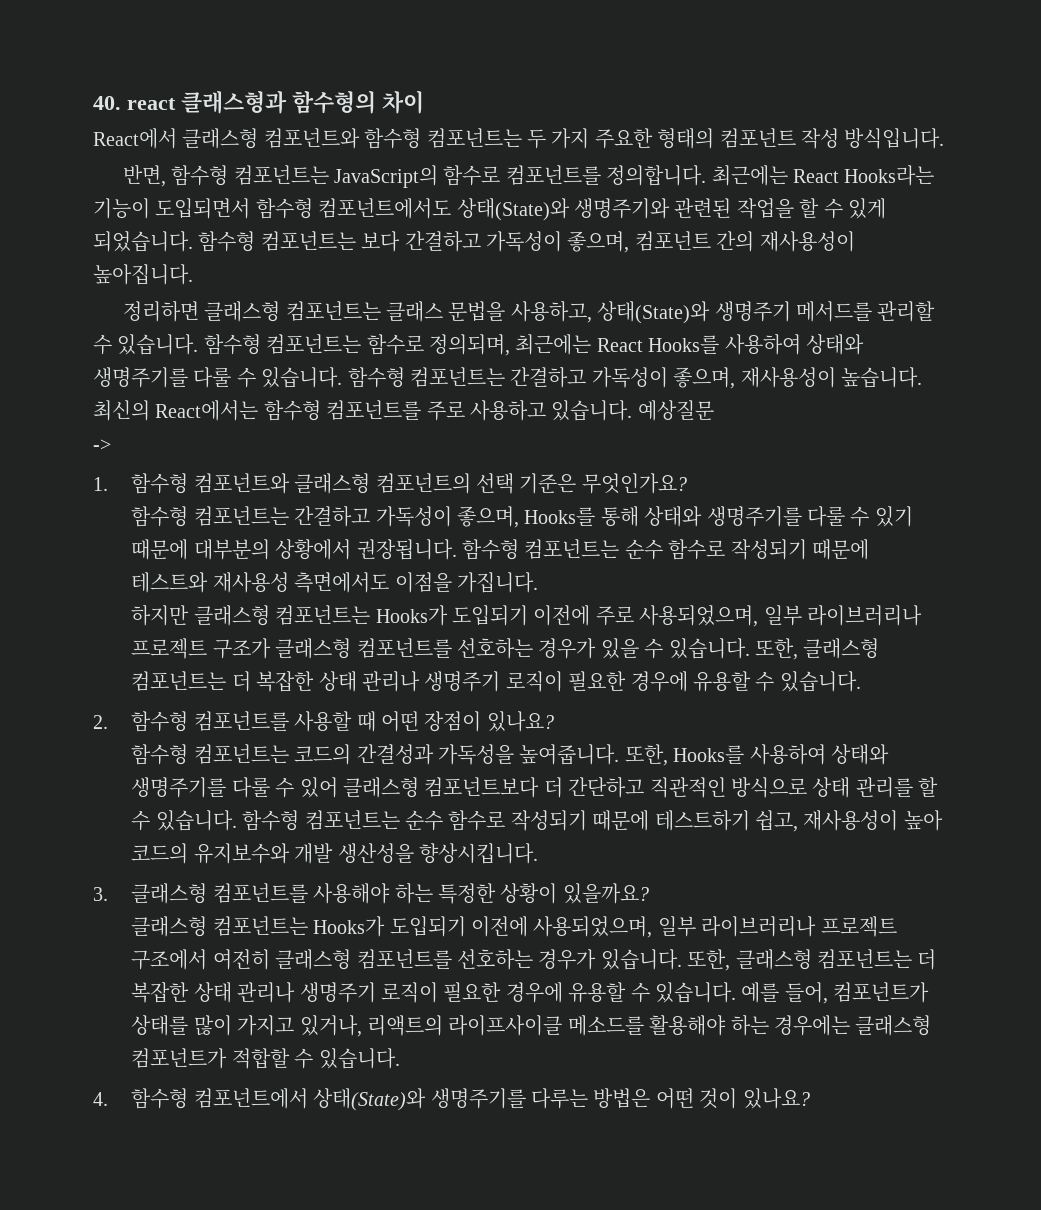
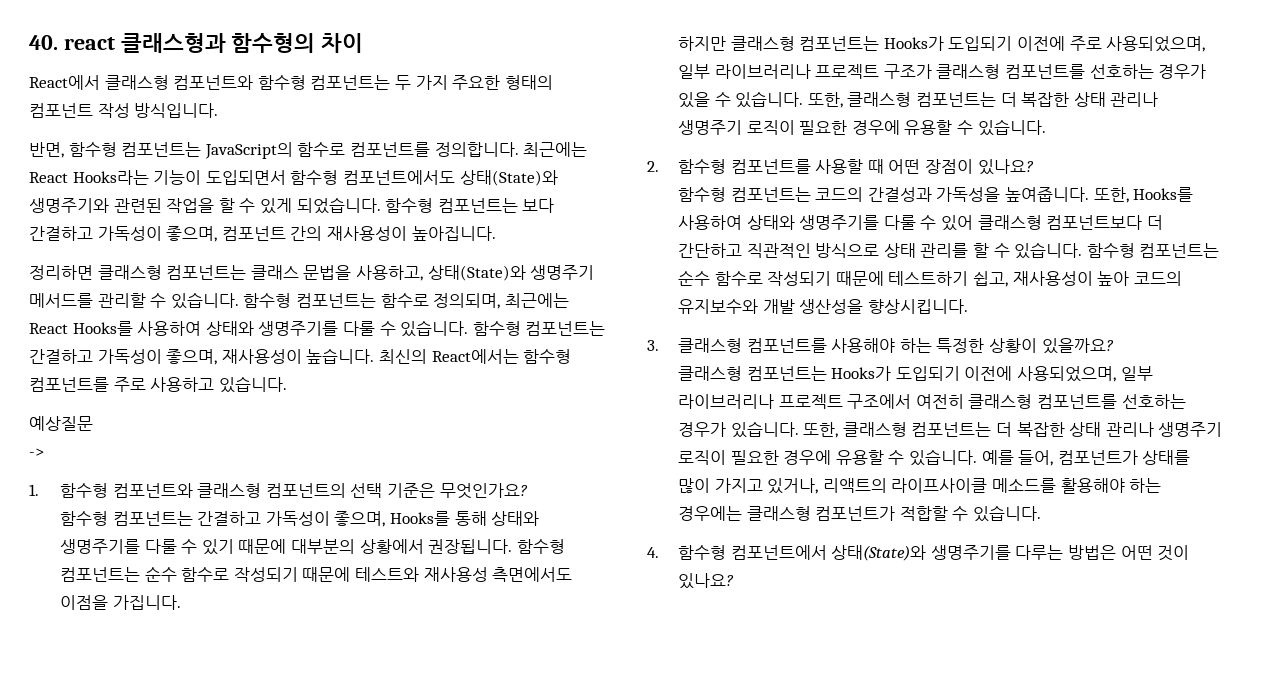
- 최신의 React에서는 함수형 컴포넌트를 주로 사용하고 있습니다. 예상질문
+ 최신의 React에서는 함수형 컴포넌트를 주로 사용하고 있습니다.
+ 예상질문

